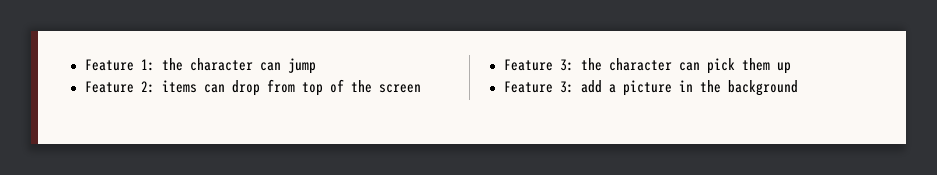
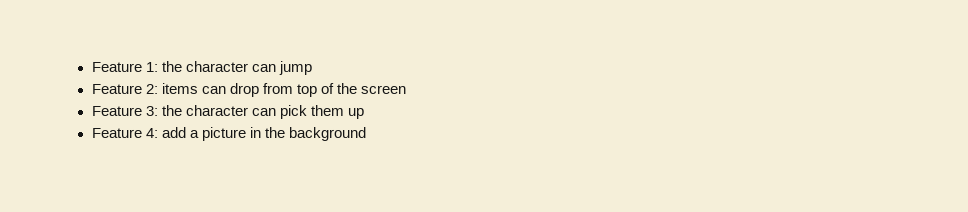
- Feature 3: add a picture in the background
+ Feature 4: add a picture in the background

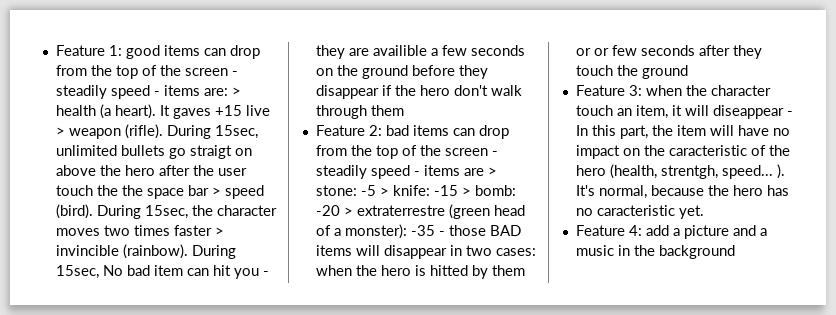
- Feature 1: the character can jump
- Feature 2: items can drop from top of the screen
+ Feature 1: good items can drop from the top of the screen - steadily speed - items are: > health (a heart). It gaves +15 live > weapon (rifle). During 15sec, unlimited bullets go straigt on above the hero after the user touch the the space bar > speed (bird). During 15sec, the character moves two times faster > invincible (rainbow). During 15sec, No bad item can hit you - they are availible a few seconds on the ground before they disappear if the hero don't walk through them
+ Feature 2: bad items can drop from the top of the screen - steadily speed - items are > stone: -5 > knife: -15 > bomb: -20 > extraterrestre (green head of a monster): -35 - those BAD items will disappear in two cases: when the hero is hitted by them or or few seconds after they touch the ground
- Feature 3: the character can pick them up
+ Feature 3: when the character touch an item, it will diseappear - In this part, the item will have no impact on the caracteristic of the hero (health, strentgh, speed... ). It's normal, because the hero has no caracteristic yet.
- Feature 4: add a picture in the background
+ Feature 4: add a picture and a music in the background

